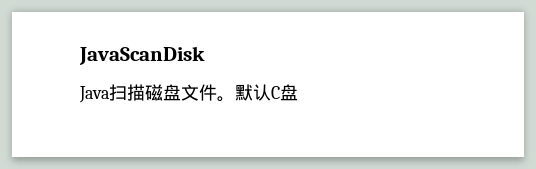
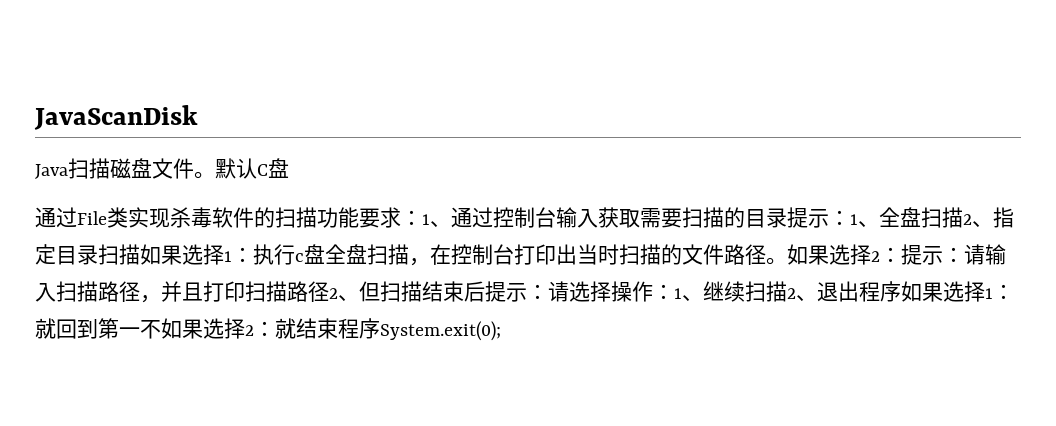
+ 通过File类实现杀毒软件的扫描功能要求：1、通过控制台输入获取需要扫描的目录提示：1、全盘扫描2、指定目录扫描如果选择1：执行c盘全盘扫描，在控制台打印出当时扫描的文件路径。如果选择2：提示：请输入扫描路径，并且打印扫描路径2、但扫描结束后提示：请选择操作：1、继续扫描2、退出程序如果选择1：就回到第一不如果选择2：就结束程序System.exit(0);

